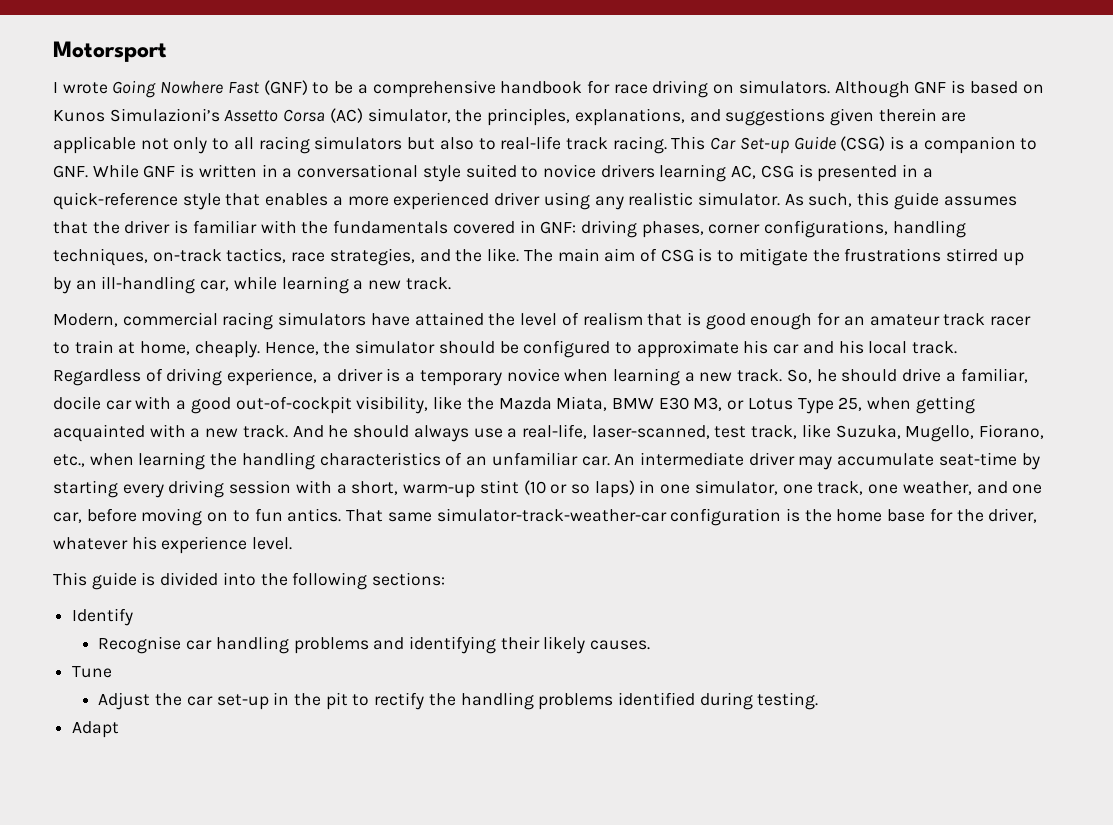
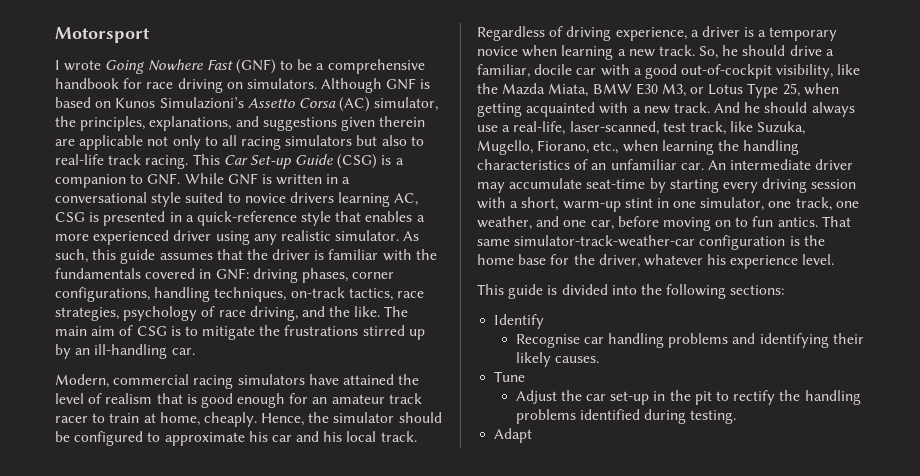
- As such, this guide assumes that the driver is familiar with the fundamentals covered in GNF: driving phases, corner configurations, handling techniques, on-track tactics, race strategies, and the like.
+ As such, this guide assumes that the driver is familiar with the fundamentals covered in GNF: driving phases, corner configurations, handling techniques, on-track tactics, race strategies, psychology of race driving, and the like.
- The main aim of CSG is to mitigate the frustrations stirred up by an ill-handling car, while learning a new track.
+ The main aim of CSG is to mitigate the frustrations stirred up by an ill-handling car.
- An intermediate driver may accumulate seat-time by starting every driving session with a short, warm-up stint (10 or so laps) in one simulator, one track, one weather, and one car, before moving on to fun antics.
+ An intermediate driver may accumulate seat-time by starting every driving session with a short, warm-up stint in one simulator, one track, one weather, and one car, before moving on to fun antics.

